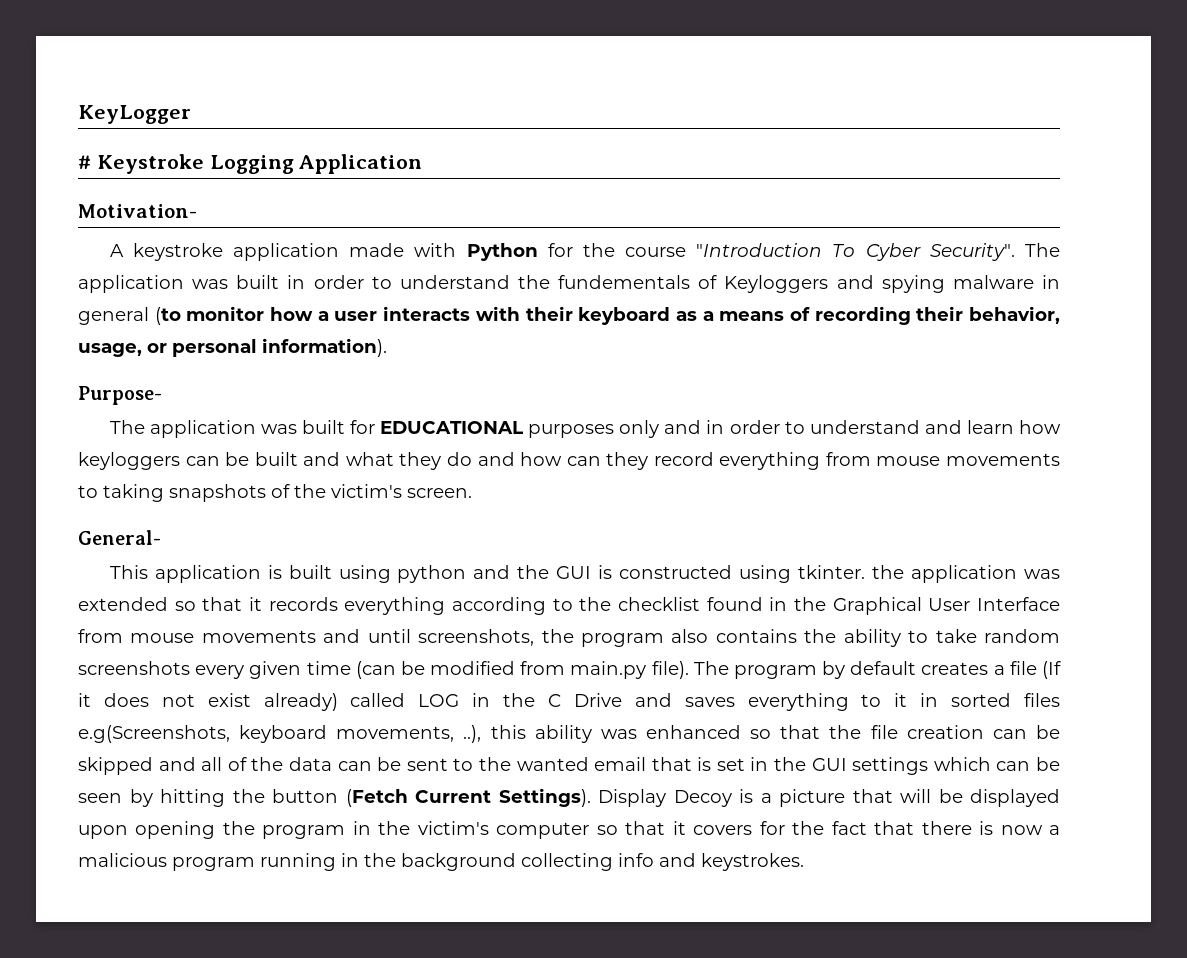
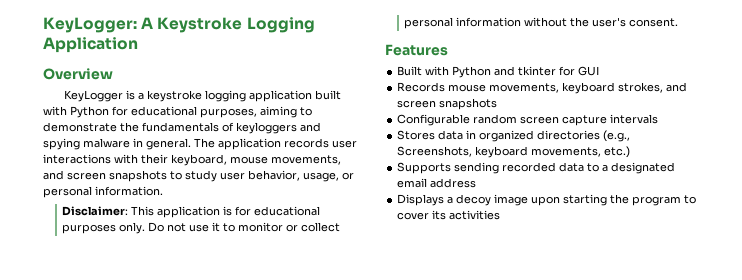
- KeyLogger
- # Keystroke Logging Application
+ KeyLogger: A Keystroke Logging Application
- Motivation-
- A keystroke application made with Python for the course "Introduction To Cyber Security". The application was built in order to understand the fundementals of Keyloggers and spying malware in general (to monitor how a user interacts with their keyboard as a means of recording their behavior, usage, or personal information).
- Purpose-
- The application was built for EDUCATIONAL purposes only and in order to understand and learn how keyloggers can be built and what they do and how can they record everything from mouse movements to taking snapshots of the victim's screen.
- General-
- This application is built using python and the GUI is constructed using tkinter. the application was extended so that it records everything according to the checklist found in the Graphical User Interface from mouse movements and until screenshots, the program also contains the ability to take random screenshots every given time (can be modified from main.py file). The program by default creates a file (If it does not exist already) called LOG in the C Drive and saves everything to it in sorted files e.g(Screenshots, keyboard movements, ..), this ability was enhanced so that the file creation can be skipped and all of the data can be sent to the wanted email that is set in the GUI settings which can be seen by hitting the button (Fetch Current Settings). Display Decoy is a picture that will be displayed upon opening the program in the victim's computer so that it covers for the fact that there is now a malicious program running in the background collecting info and keystrokes.
+ Overview
+ KeyLogger is a keystroke logging application built with Python for educational purposes, aiming to demonstrate the fundamentals of keyloggers and spying malware in general. The application records user interactions with their keyboard, mouse movements, and screen snapshots to study user behavior, usage, or personal information.
+ Disclaimer: This application is for educational purposes only. Do not use it to monitor or collect personal information without the user's consent.
+ Features
+ Built with Python and tkinter for GUI
+ Records mouse movements, keyboard strokes, and screen snapshots
+ Configurable random screen capture intervals
+ Stores data in organized directories (e.g., Screenshots, keyboard movements, etc.)
+ Supports sending recorded data to a designated email address
+ Displays a decoy image upon starting the program to cover its activities

